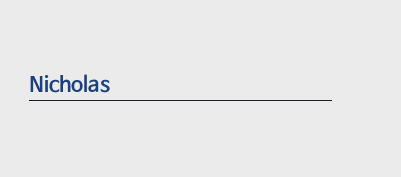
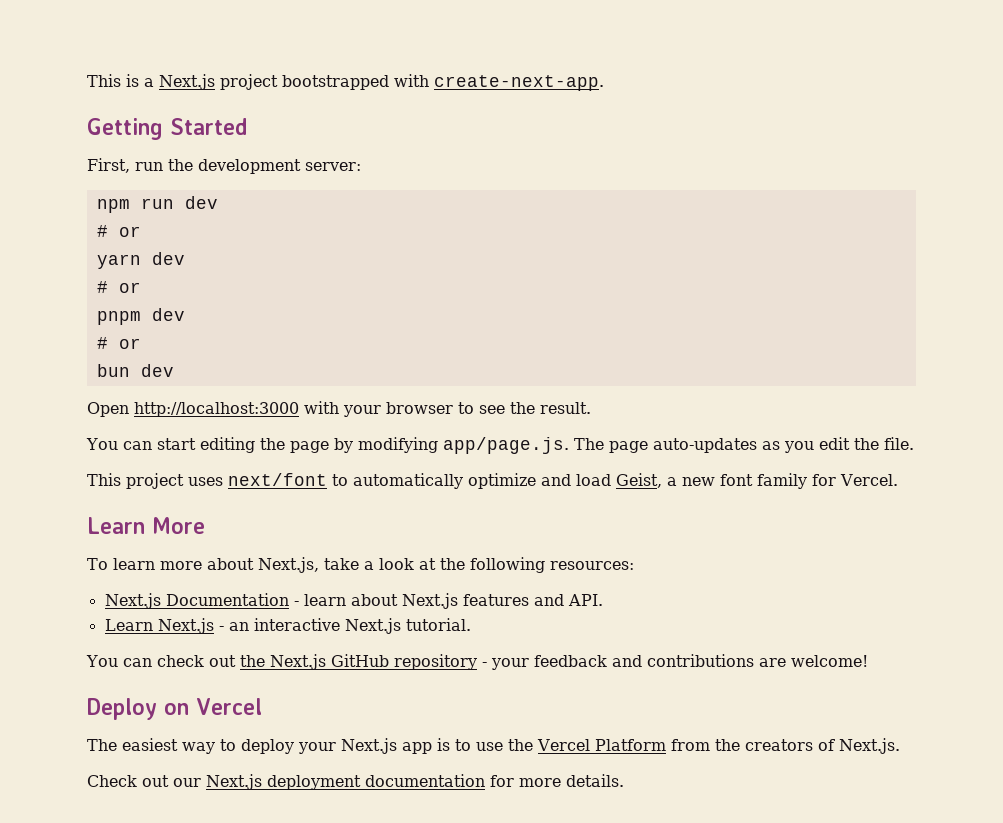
- Nicholas
+ This is a Next.js project bootstrapped with create-next-app.
+ Getting Started
+ First, run the development server:
+ npm run dev
+ # or
+ yarn dev
+ # or
+ pnpm dev
+ # or
+ bun dev
+ Open http://localhost:3000 with your browser to see the result.
+ You can start editing the page by modifying app/page.js. The page auto-updates as you edit the file.
+ This project uses next/font to automatically optimize and load Geist, a new font family for Vercel.
+ Learn More
+ To learn more about Next.js, take a look at the following resources:
+ Next.js Documentation - learn about Next.js features and API.
+ Learn Next.js - an interactive Next.js tutorial.
+ You can check out the Next.js GitHub repository - your feedback and contributions are welcome!
+ Deploy on Vercel
+ The easiest way to deploy your Next.js app is to use the Vercel Platform from the creators of Next.js.
+ Check out our Next.js deployment documentation for more details.

